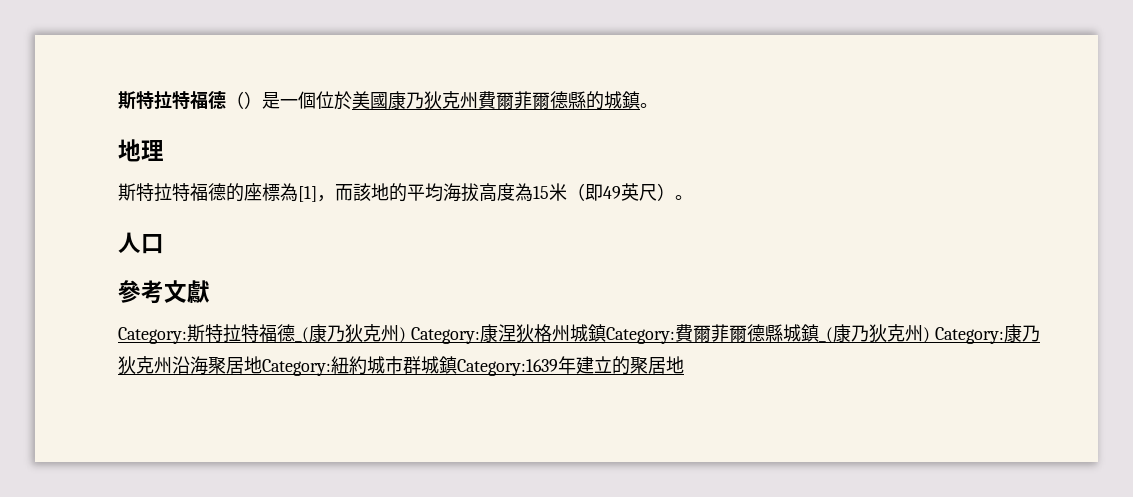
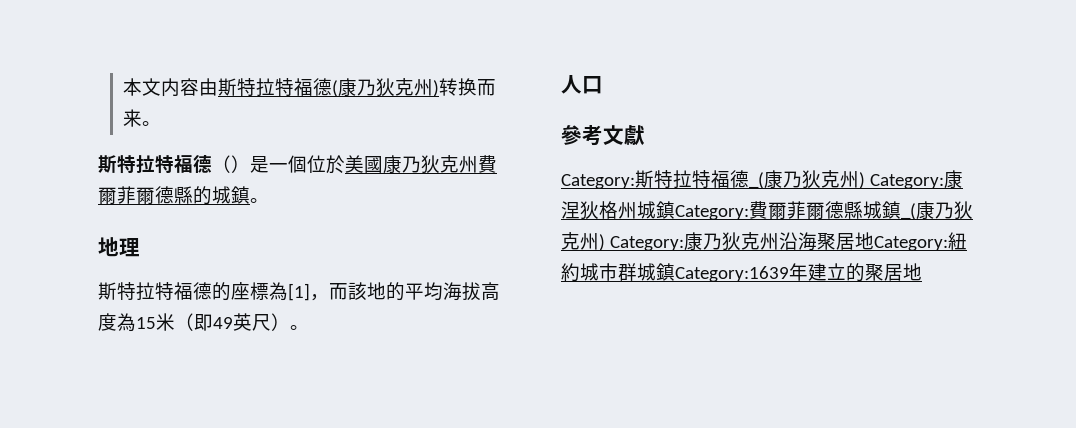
+ 本文内容由斯特拉特福德(康乃狄克州)转换而来。

